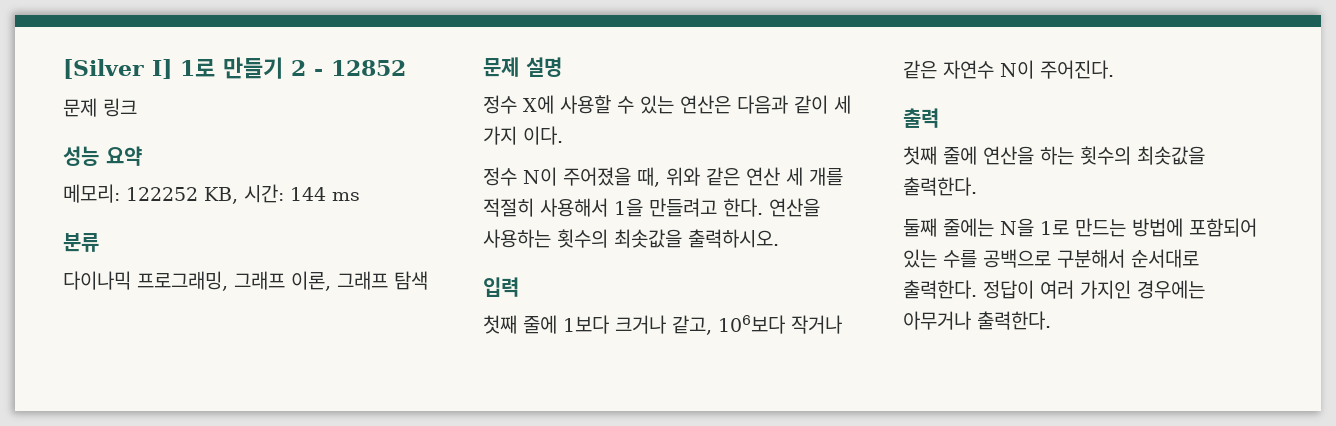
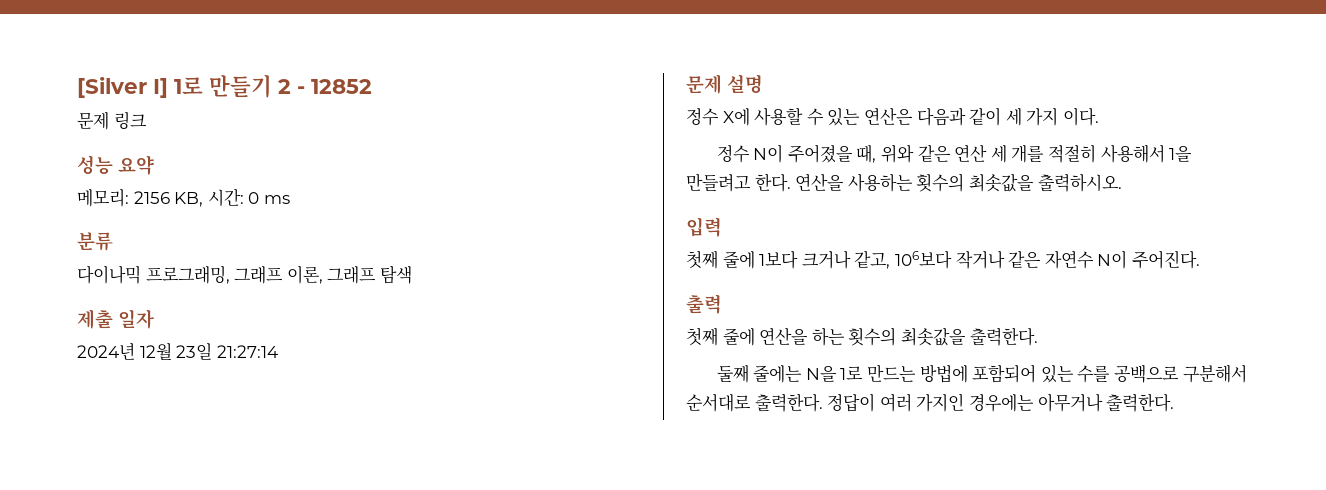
- 메모리: 122252 KB, 시간: 144 ms
+ 메모리: 2156 KB, 시간: 0 ms
+ 제출 일자
+ 2024년 12월 23일 21:27:14

